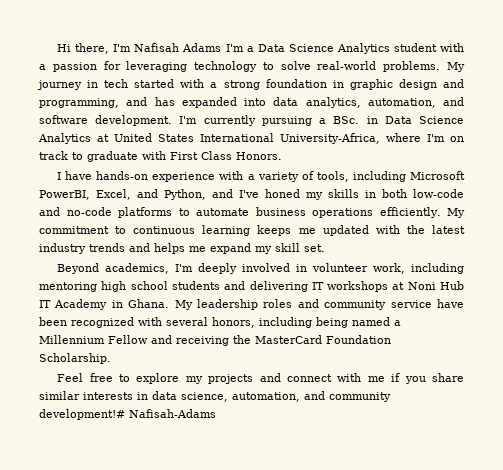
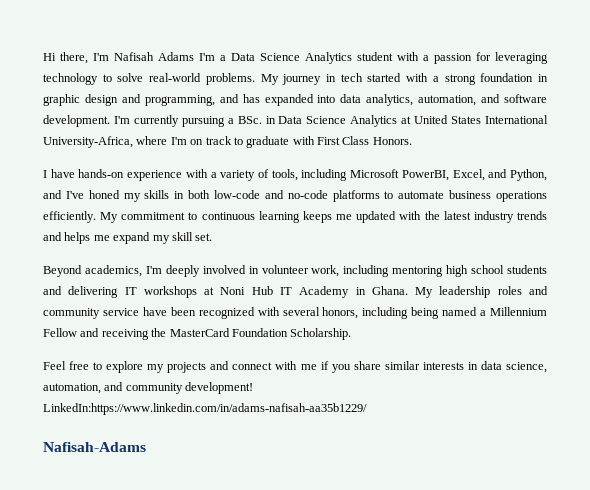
- Feel free to explore my projects and connect with me if you share similar interests in data science, automation, and community development!# Nafisah-Adams
+ Feel free to explore my projects and connect with me if you share similar interests in data science, automation, and community development! LinkedIn:https://www.linkedin.com/in/adams-nafisah-aa35b1229/
+ Nafisah-Adams

